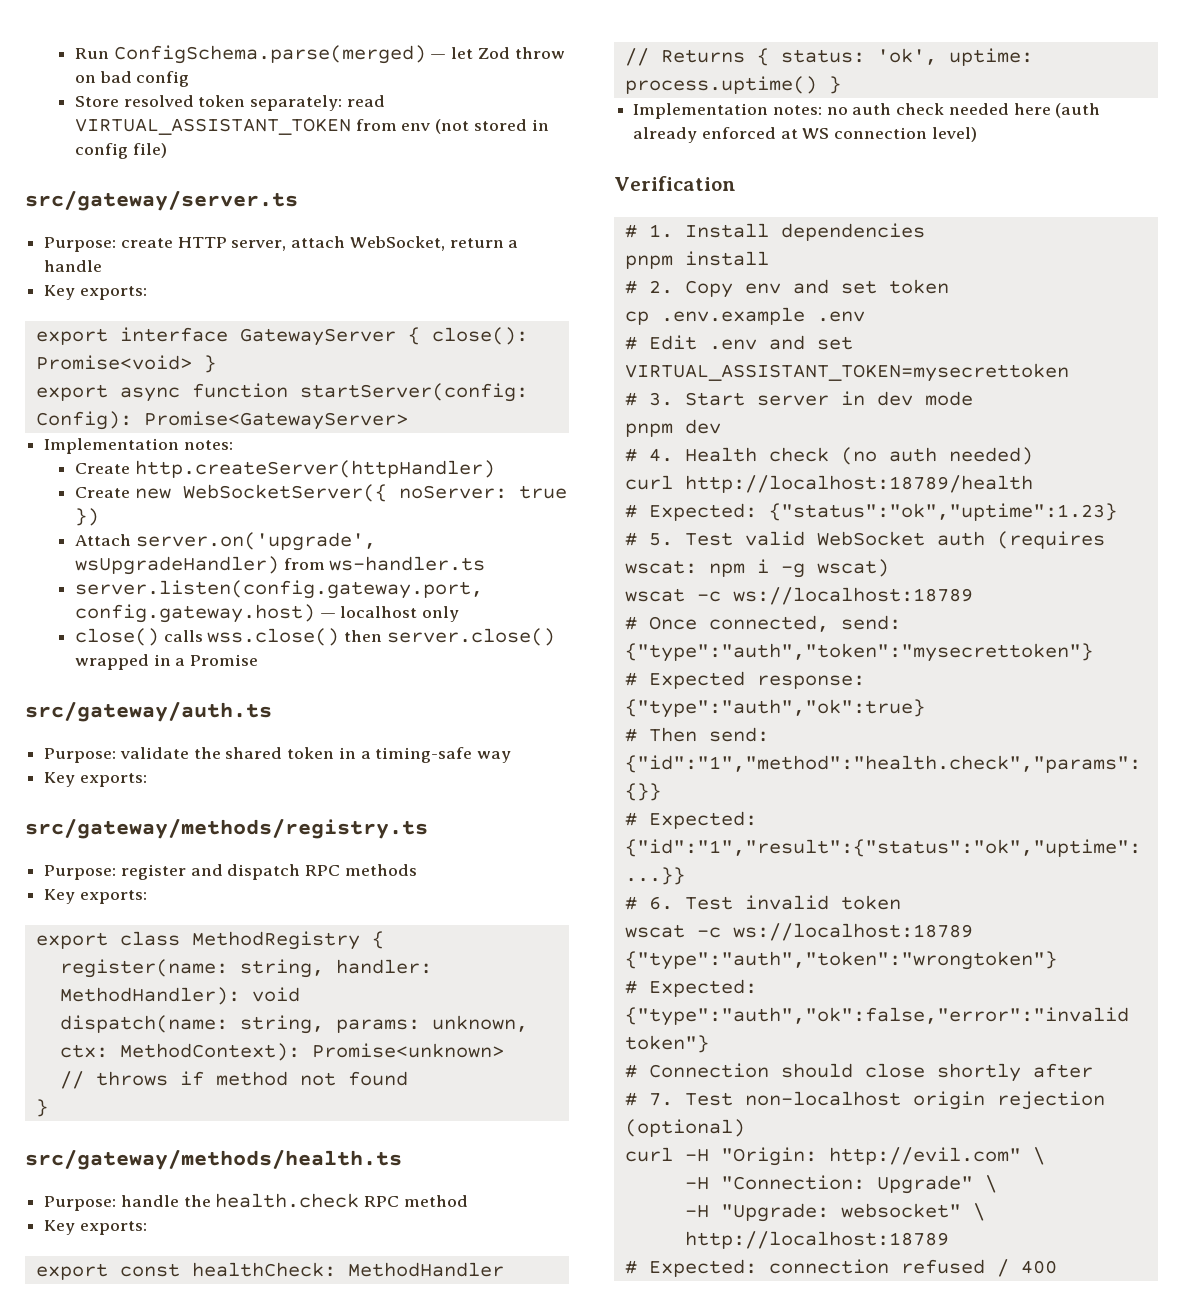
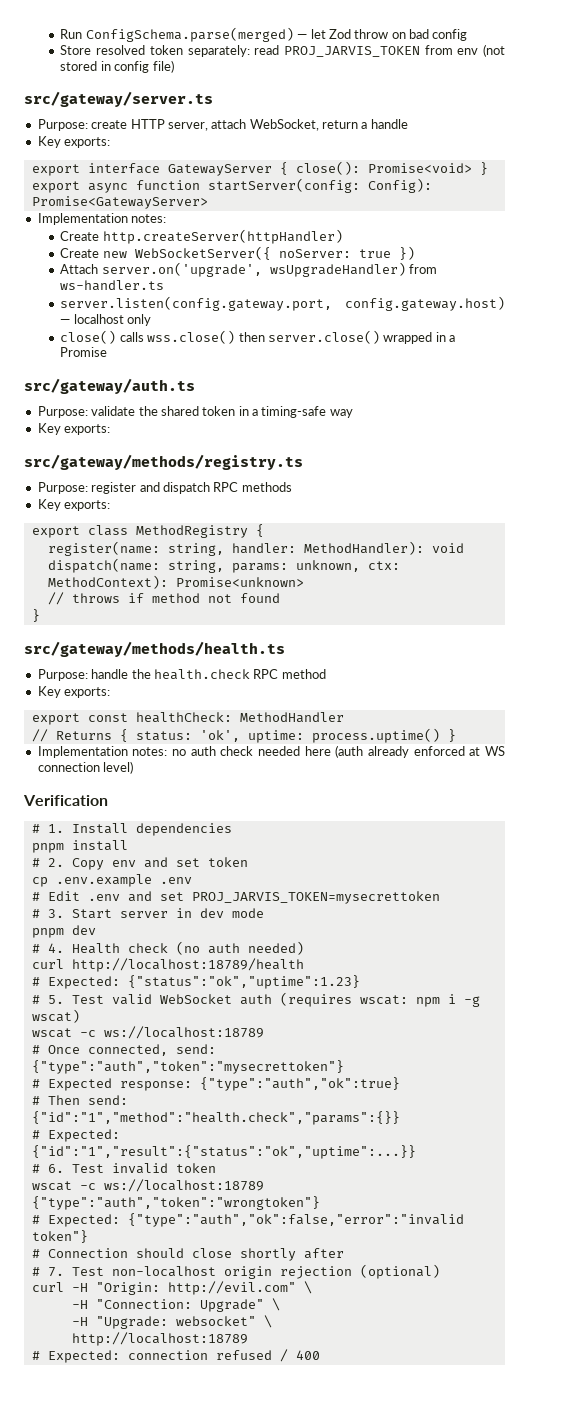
- Store resolved token separately: read VIRTUAL_ASSISTANT_TOKEN from env (not stored in config file)
+ Store resolved token separately: read PROJ_JARVIS_TOKEN from env (not stored in config file)
- # Edit .env and set VIRTUAL_ASSISTANT_TOKEN=mysecrettoken
+ # Edit .env and set PROJ_JARVIS_TOKEN=mysecrettoken

